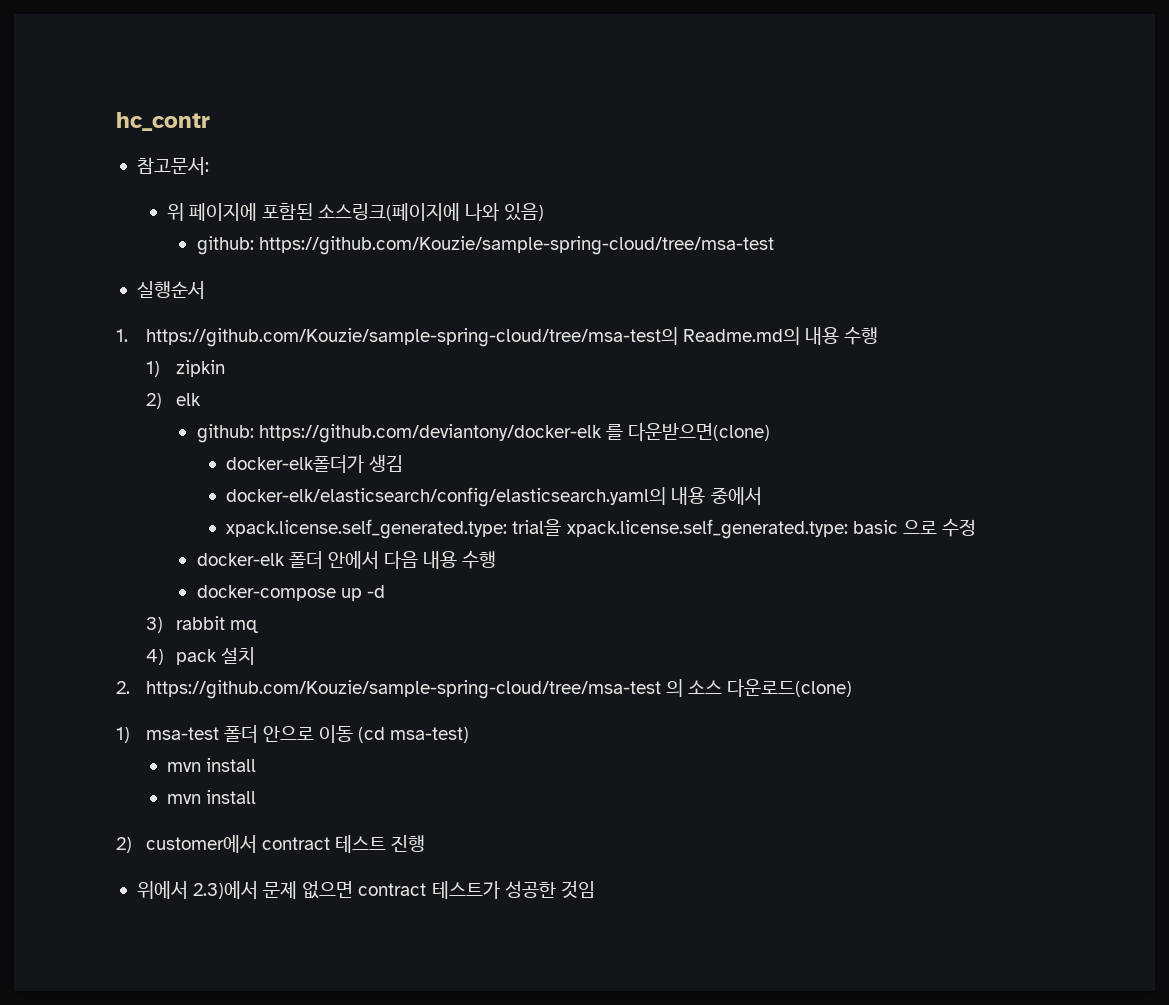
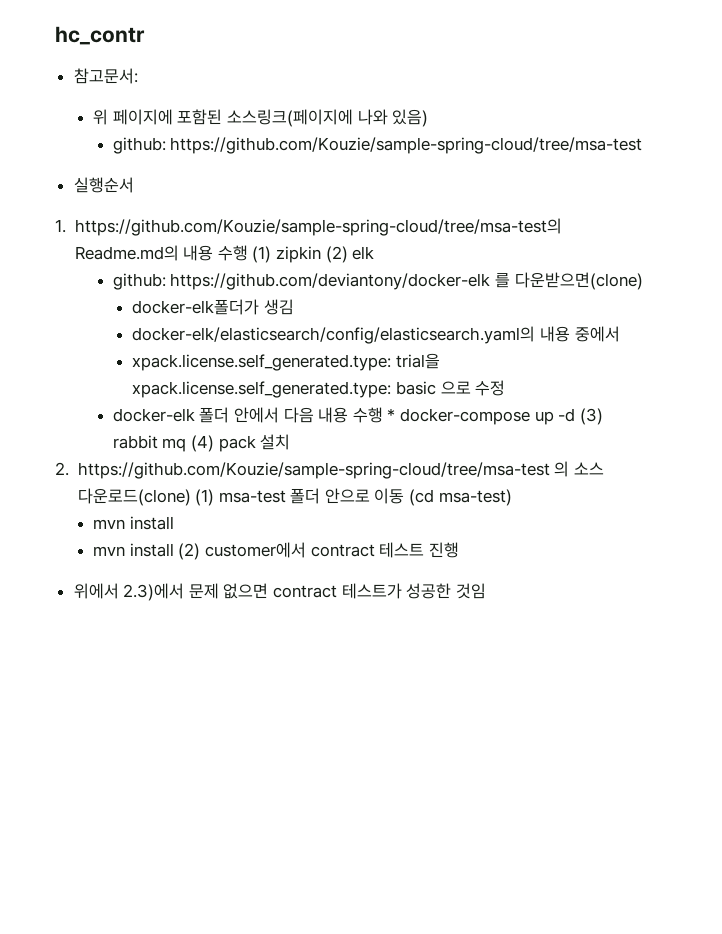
- 1. https://github.com/Kouzie/sample-spring-cloud/tree/msa-test의 Readme.md의 내용 수행
- 1) zipkin
- 2) elk
+ 1. https://github.com/Kouzie/sample-spring-cloud/tree/msa-test의 Readme.md의 내용 수행 (1) zipkin (2) elk
- docker-elk 폴더 안에서 다음 내용 수행
- docker-compose up -d
- 3) rabbit mq
- 4) pack 설치
+ docker-elk 폴더 안에서 다음 내용 수행 * docker-compose up -d (3) rabbit mq (4) pack 설치
- 2. https://github.com/Kouzie/sample-spring-cloud/tree/msa-test 의 소스 다운로드(clone)
- 1) msa-test 폴더 안으로 이동 (cd msa-test)
+ 2. https://github.com/Kouzie/sample-spring-cloud/tree/msa-test 의 소스 다운로드(clone) (1) msa-test 폴더 안으로 이동 (cd msa-test)
  mvn install
- mvn install
- 2) customer에서 contract 테스트 진행
+ mvn install (2) customer에서 contract 테스트 진행

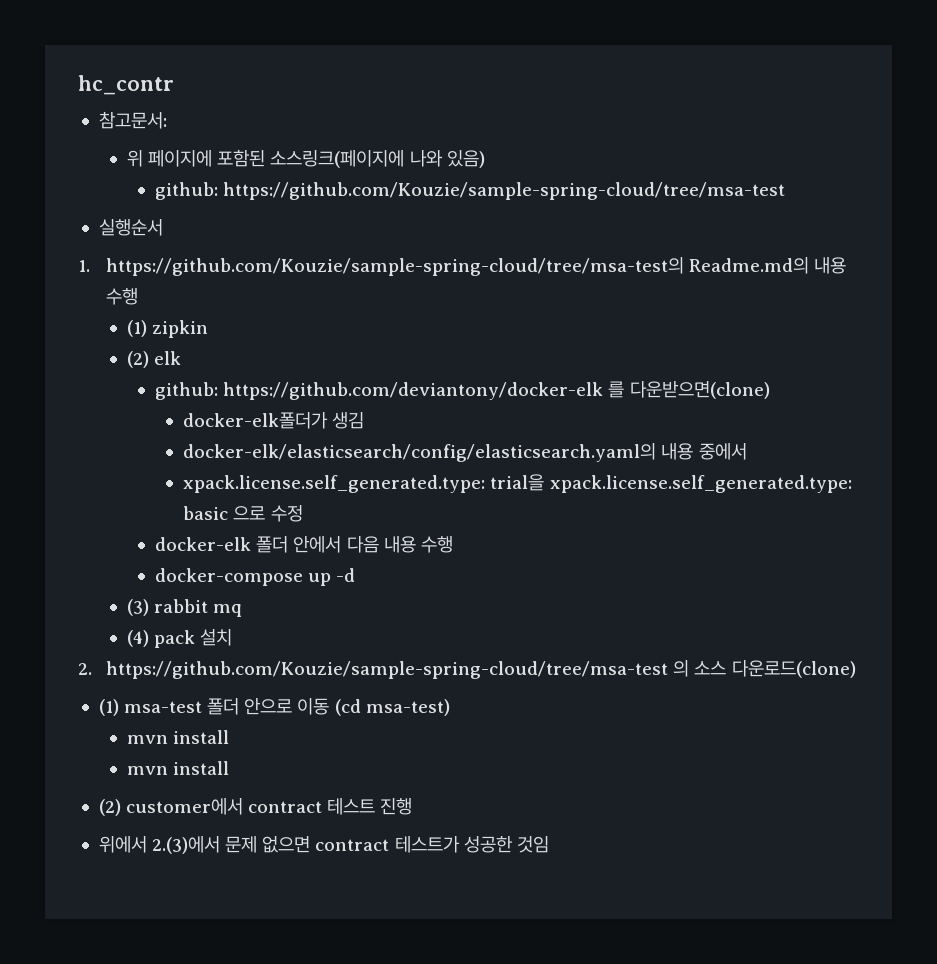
- 1. https://github.com/Kouzie/sample-spring-cloud/tree/msa-test의 Readme.md의 내용 수행 (1) zipkin (2) elk
+ 1. https://github.com/Kouzie/sample-spring-cloud/tree/msa-test의 Readme.md의 내용 수행
+ (1) zipkin
+ (2) elk
- docker-elk 폴더 안에서 다음 내용 수행 * docker-compose up -d (3) rabbit mq (4) pack 설치
+ docker-elk 폴더 안에서 다음 내용 수행
+ docker-compose up -d
+ (3) rabbit mq
+ (4) pack 설치
- 2. https://github.com/Kouzie/sample-spring-cloud/tree/msa-test 의 소스 다운로드(clone) (1) msa-test 폴더 안으로 이동 (cd msa-test)
+ 2. https://github.com/Kouzie/sample-spring-cloud/tree/msa-test 의 소스 다운로드(clone)
+ (1) msa-test 폴더 안으로 이동 (cd msa-test)
  mvn install
- mvn install (2) customer에서 contract 테스트 진행
+ mvn install
+ (2) customer에서 contract 테스트 진행
- 위에서 2.3)에서 문제 없으면 contract 테스트가 성공한 것임
+ 위에서 2.(3)에서 문제 없으면 contract 테스트가 성공한 것임

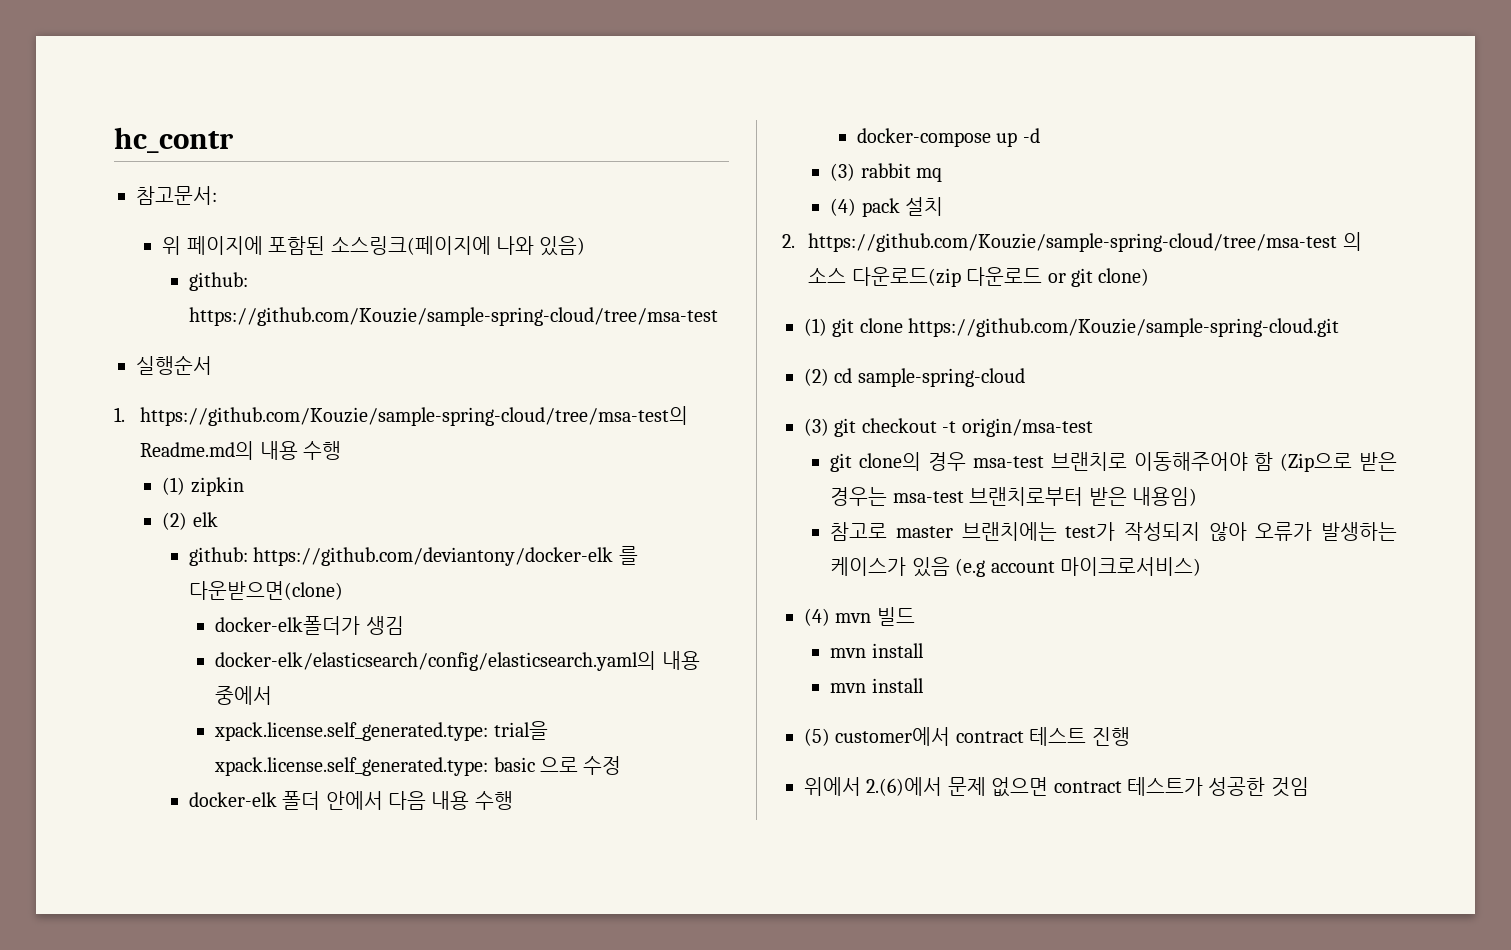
- 2. https://github.com/Kouzie/sample-spring-cloud/tree/msa-test 의 소스 다운로드(clone)
- (1) msa-test 폴더 안으로 이동 (cd msa-test)
+ 2. https://github.com/Kouzie/sample-spring-cloud/tree/msa-test 의 소스 다운로드(zip 다운로드 or git clone)
+ (1) git clone https://github.com/Kouzie/sample-spring-cloud.git
+ (2) cd sample-spring-cloud
+ (3) git checkout -t origin/msa-test
+ git clone의 경우 msa-test 브랜치로 이동해주어야 함 (Zip으로 받은 경우는 msa-test 브랜치로부터 받은 내용임)
+ 참고로 master 브랜치에는 test가 작성되지 않아 오류가 발생하는 케이스가 있음 (e.g account 마이크로서비스)
+ (4) mvn 빌드
- (2) customer에서 contract 테스트 진행
+ (5) customer에서 contract 테스트 진행
- 위에서 2.(3)에서 문제 없으면 contract 테스트가 성공한 것임
+ 위에서 2.(6)에서 문제 없으면 contract 테스트가 성공한 것임

